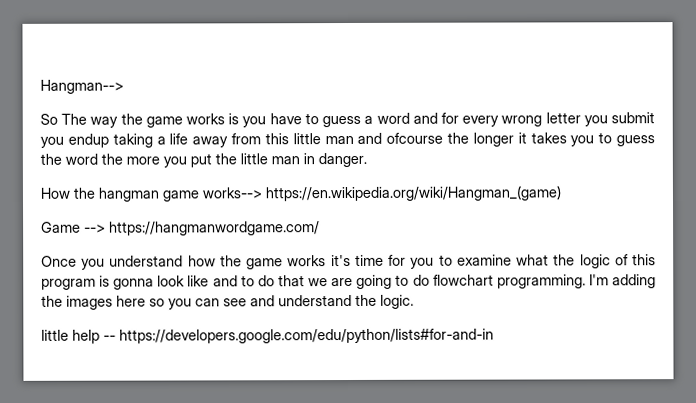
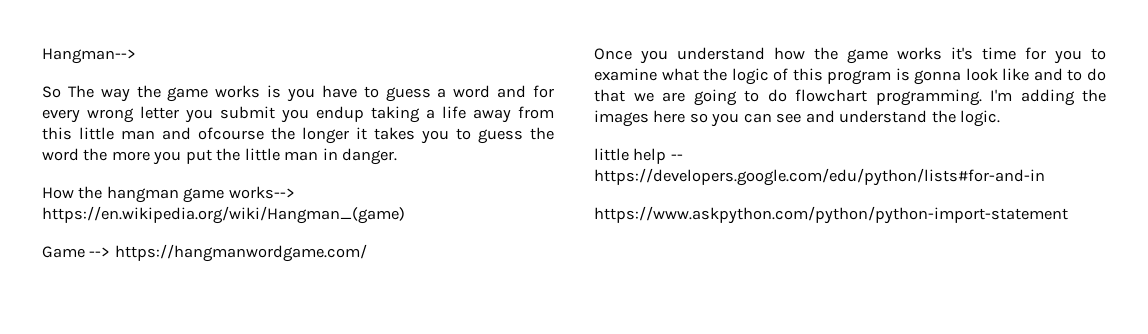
+ https://www.askpython.com/python/python-import-statement

